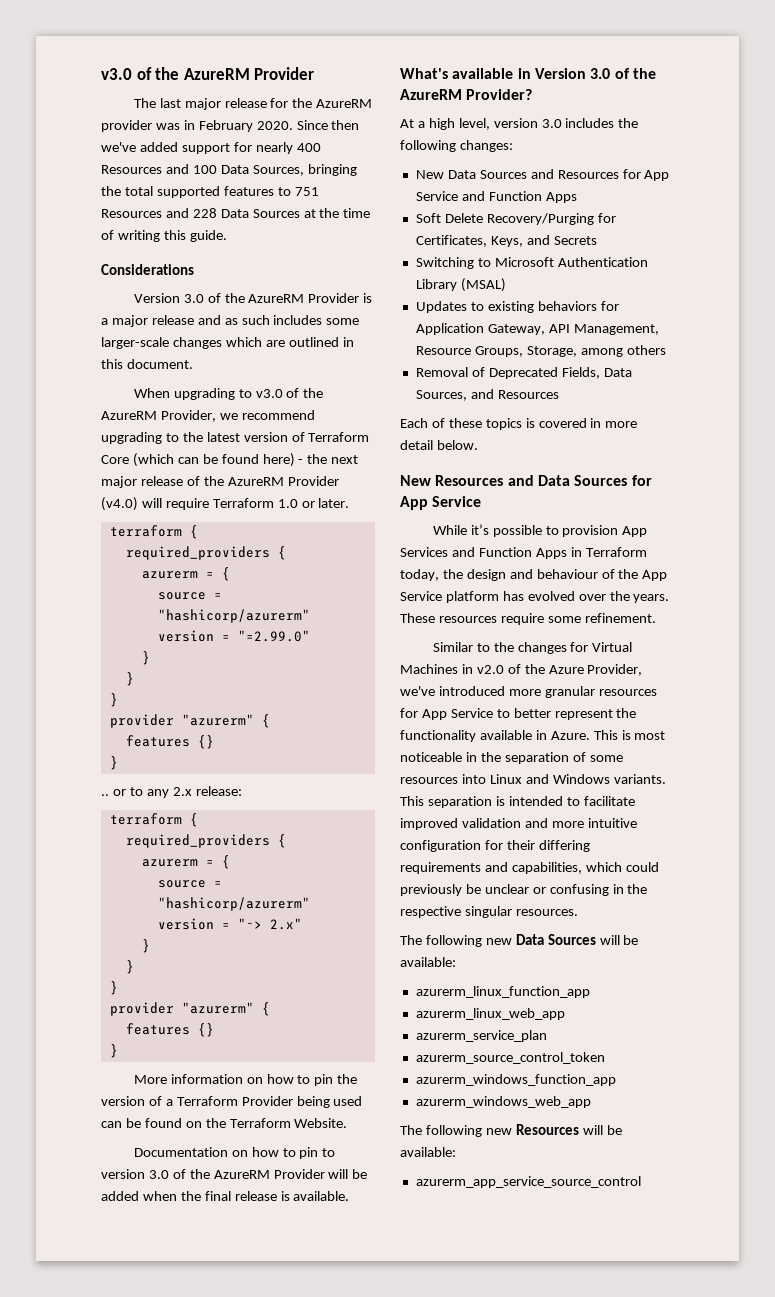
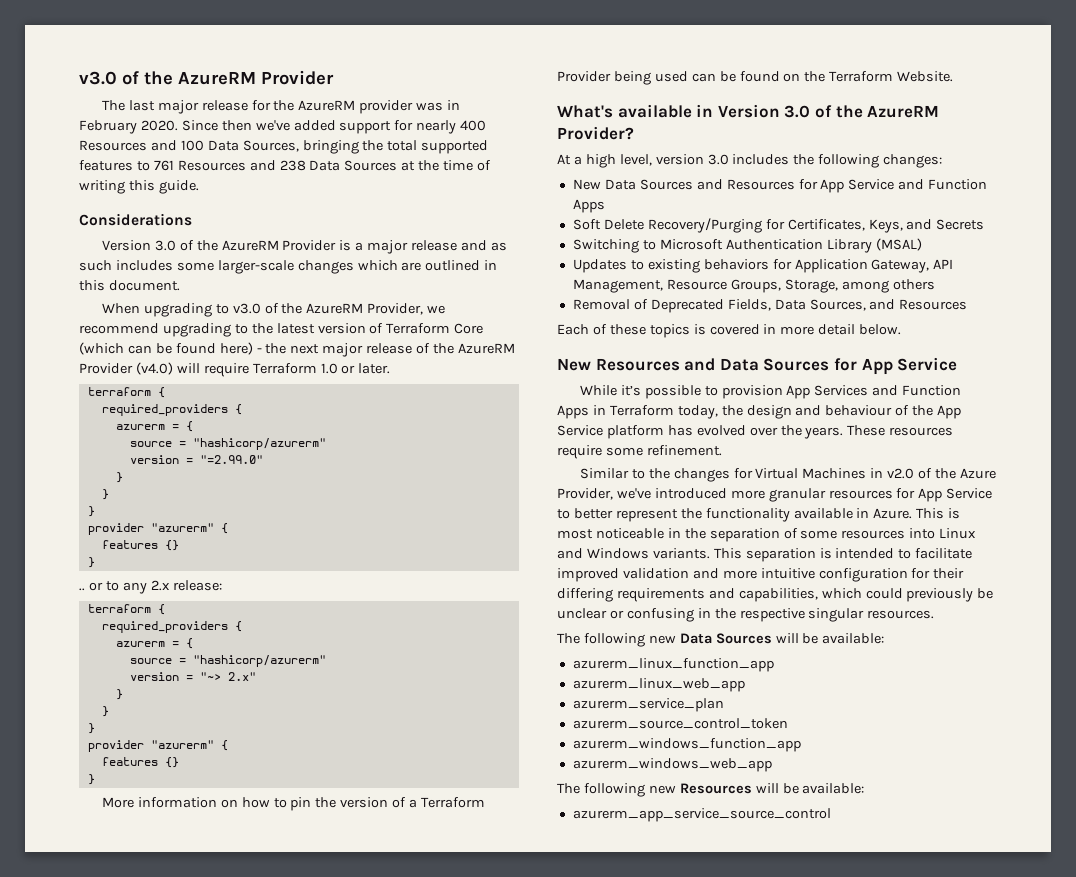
- Since then we've added support for nearly 400 Resources and 100 Data Sources, bringing the total supported features to 751 Resources and 228 Data Sources at the time of writing this guide.
+ Since then we've added support for nearly 400 Resources and 100 Data Sources, bringing the total supported features to 761 Resources and 238 Data Sources at the time of writing this guide.
- Documentation on how to pin to version 3.0 of the AzureRM Provider will be added when the final release is available.

